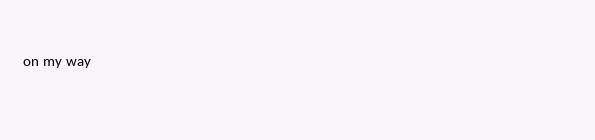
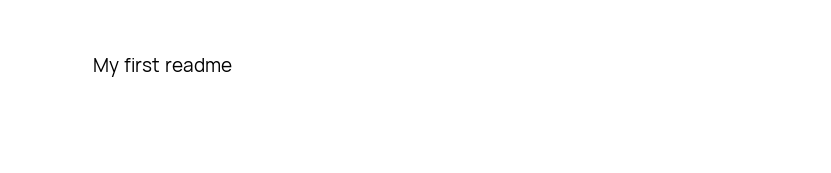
- on my way
+ My first readme

